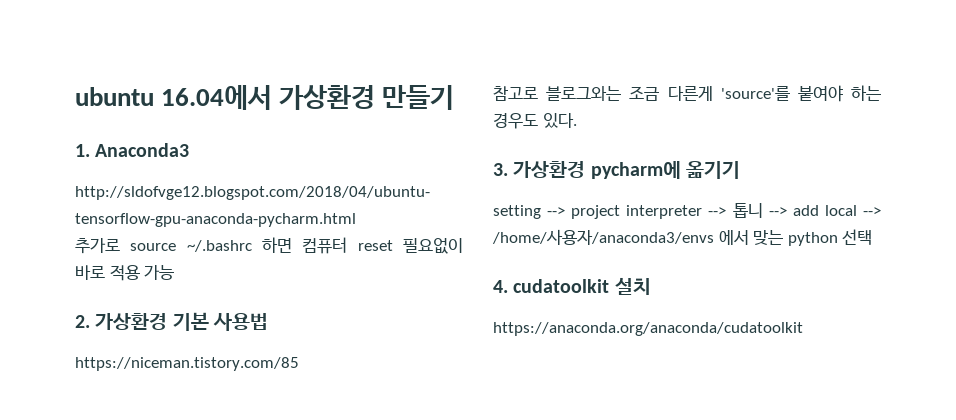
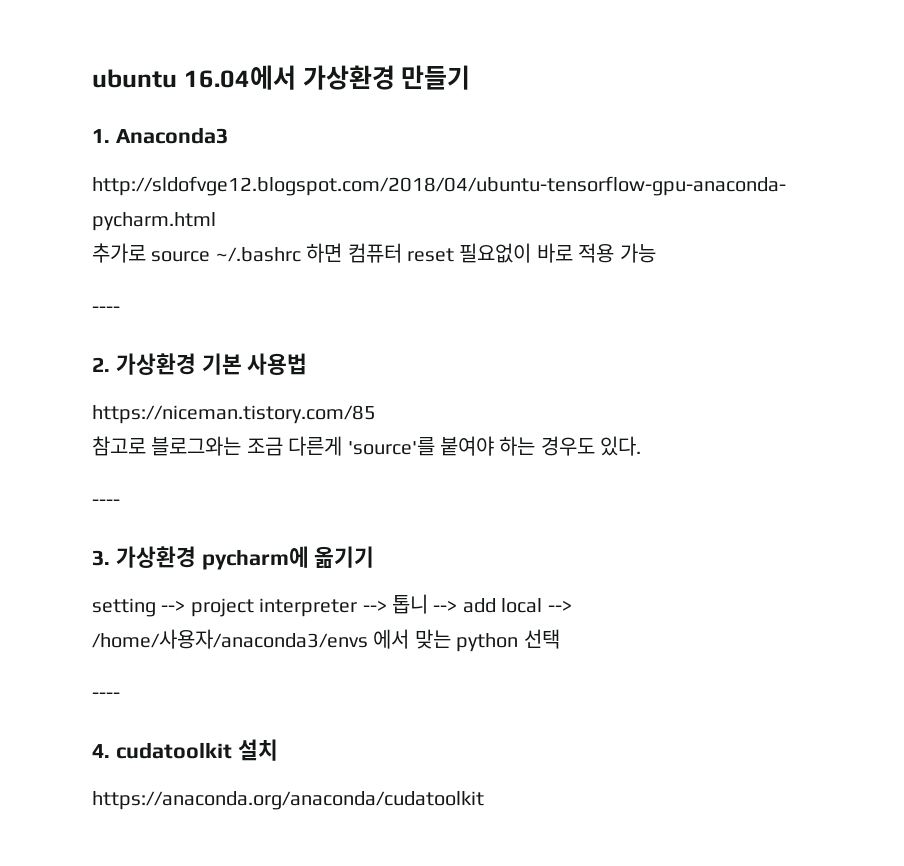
  추가로 source ~/.bashrc 하면 컴퓨터 reset 필요없이 바로 적용 가능
+ ----
  참고로 블로그와는 조금 다른게 'source'를 붙여야 하는 경우도 있다.
+ ----
  setting --> project interpreter --> 톱니 --> add local --> /home/사용자/anaconda3/envs 에서 맞는 python 선택
+ ----

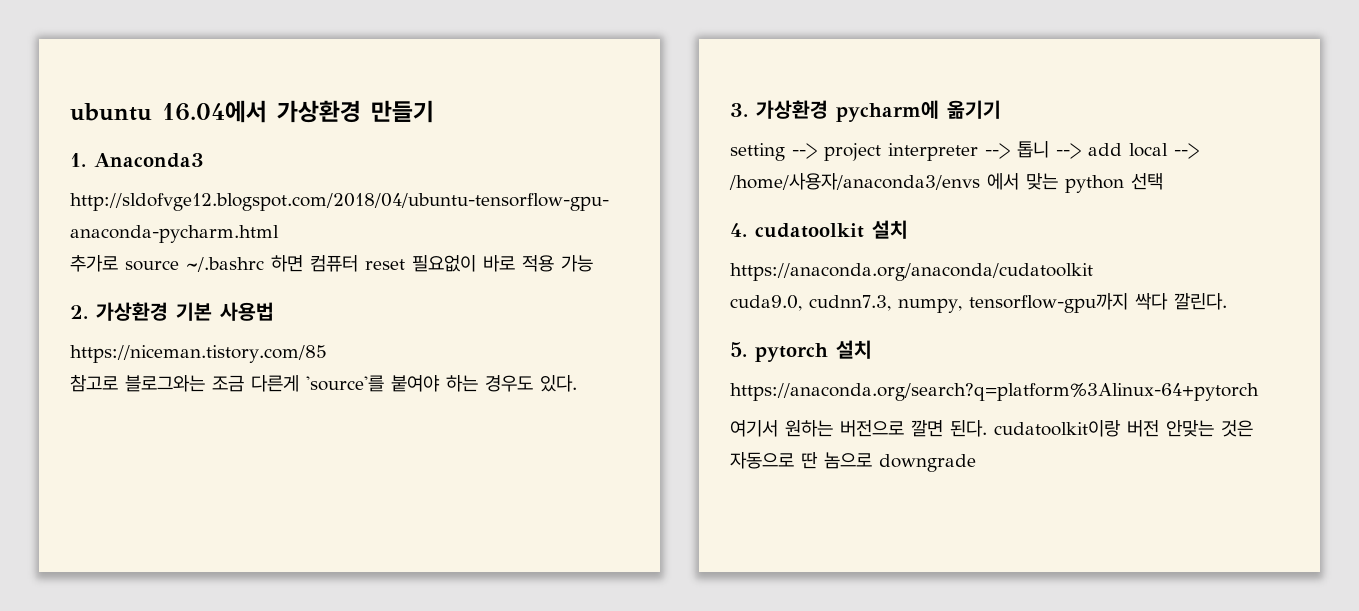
  추가로 source ~/.bashrc 하면 컴퓨터 reset 필요없이 바로 적용 가능
- ----
  참고로 블로그와는 조금 다른게 'source'를 붙여야 하는 경우도 있다.
- ----
  setting --> project interpreter --> 톱니 --> add local --> /home/사용자/anaconda3/envs 에서 맞는 python 선택
- ----
+ cuda9.0, cudnn7.3, numpy, tensorflow-gpu까지 싹다 깔린다.
+ 5. pytorch 설치
+ https://anaconda.org/search?q=platform%3Alinux-64+pytorch
+ 여기서 원하는 버전으로 깔면 된다. cudatoolkit이랑 버전 안맞는 것은 자동으로 딴 놈으로 downgrade

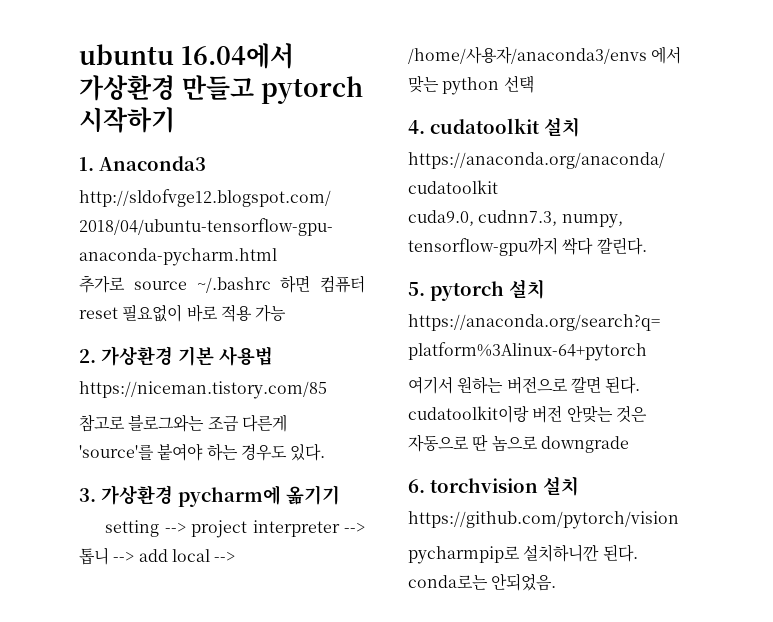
- ubuntu 16.04에서 가상환경 만들기
+ ubuntu 16.04에서 가상환경 만들고 pytorch 시작하기
+ 6. torchvision 설치
+ https://github.com/pytorch/vision
+ pycharmpip로 설치하니깐 된다. conda로는 안되었음.

